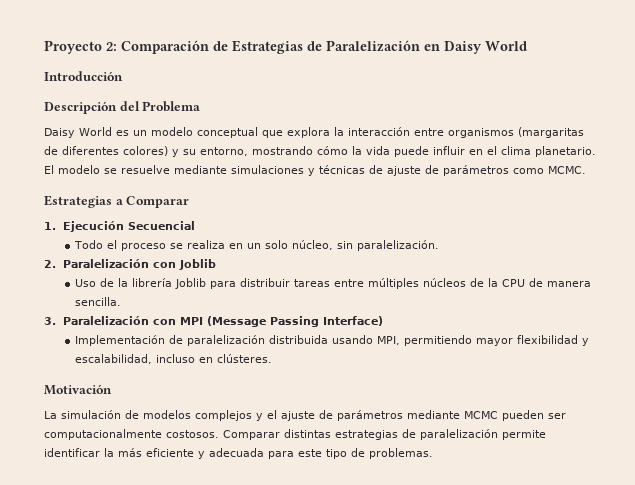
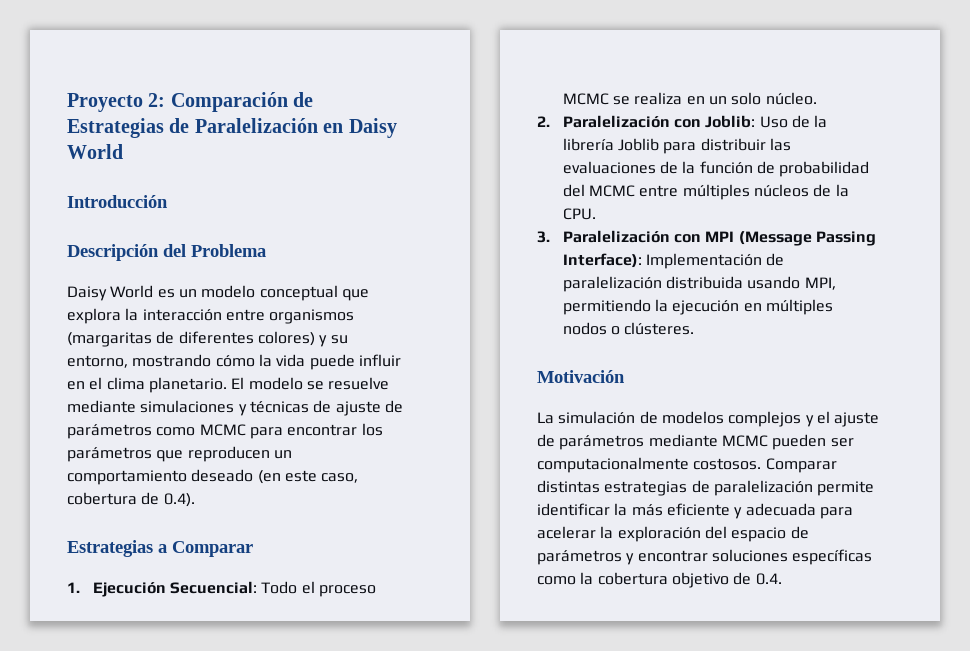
- El modelo se resuelve mediante simulaciones y técnicas de ajuste de parámetros como MCMC.
+ El modelo se resuelve mediante simulaciones y técnicas de ajuste de parámetros como MCMC para encontrar los parámetros que reproducen un comportamiento deseado (en este caso, cobertura de 0.4).
- 1. Ejecución Secuencial
- Todo el proceso se realiza en un solo núcleo, sin paralelización.
+ 1. Ejecución Secuencial: Todo el proceso MCMC se realiza en un solo núcleo.
- 2. Paralelización con Joblib
- Uso de la librería Joblib para distribuir tareas entre múltiples núcleos de la CPU de manera sencilla.
+ 2. Paralelización con Joblib: Uso de la librería Joblib para distribuir las evaluaciones de la función de probabilidad del MCMC entre múltiples núcleos de la CPU.
- 3. Paralelización con MPI (Message Passing Interface)
- Implementación de paralelización distribuida usando MPI, permitiendo mayor flexibilidad y escalabilidad, incluso en clústeres.
+ 3. Paralelización con MPI (Message Passing Interface): Implementación de paralelización distribuida usando MPI, permitiendo la ejecución en múltiples nodos o clústeres.
- Comparar distintas estrategias de paralelización permite identificar la más eficiente y adecuada para este tipo de problemas.
+ Comparar distintas estrategias de paralelización permite identificar la más eficiente y adecuada para acelerar la exploración del espacio de parámetros y encontrar soluciones específicas como la cobertura objetivo de 0.4.

